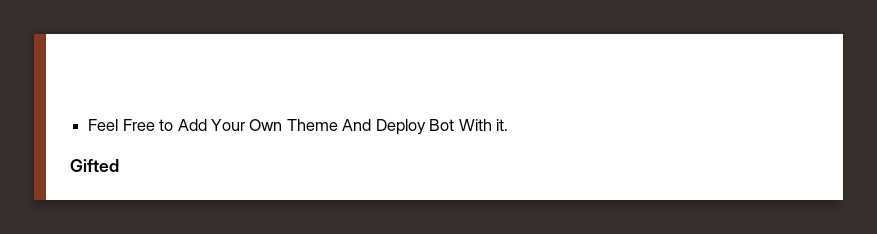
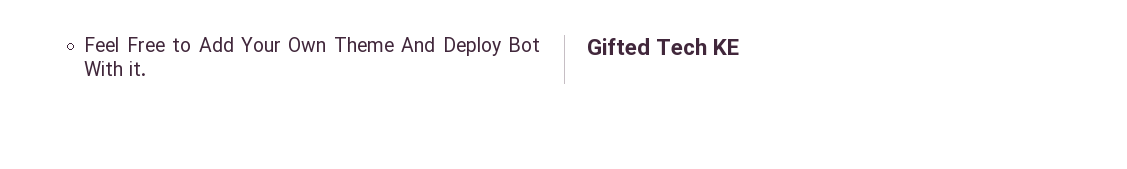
- Gifted
+ Gifted Tech KE

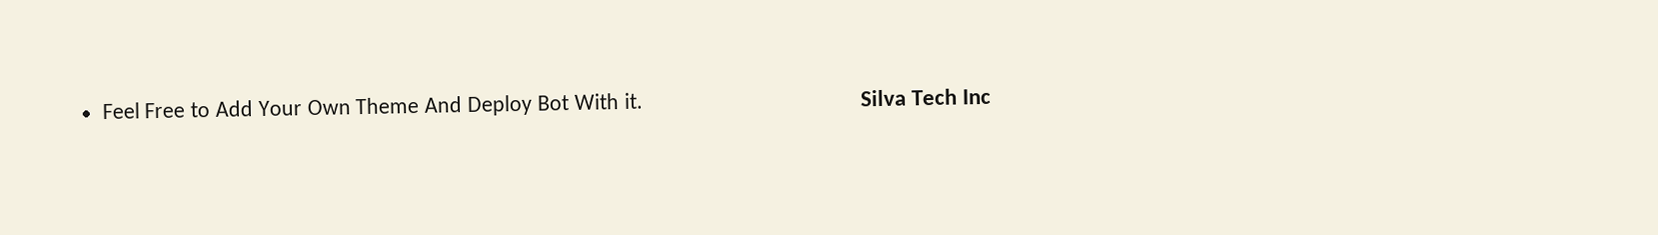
- Gifted Tech KE
+ Silva Tech Inc

